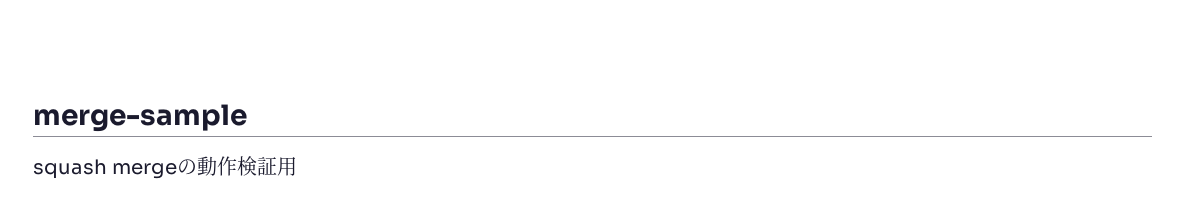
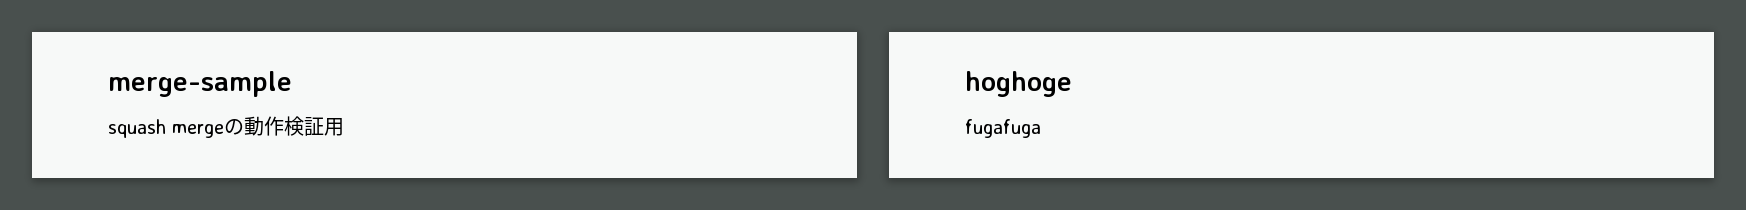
+ hoghoge
+ fugafuga

